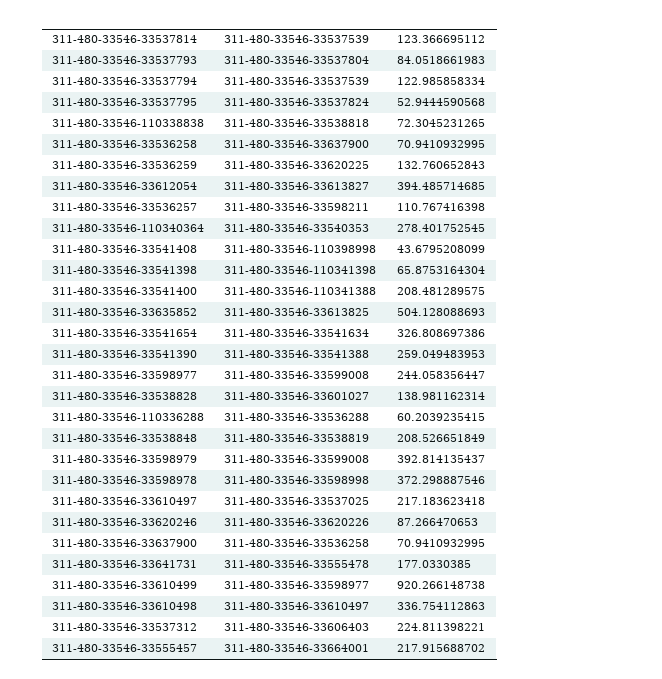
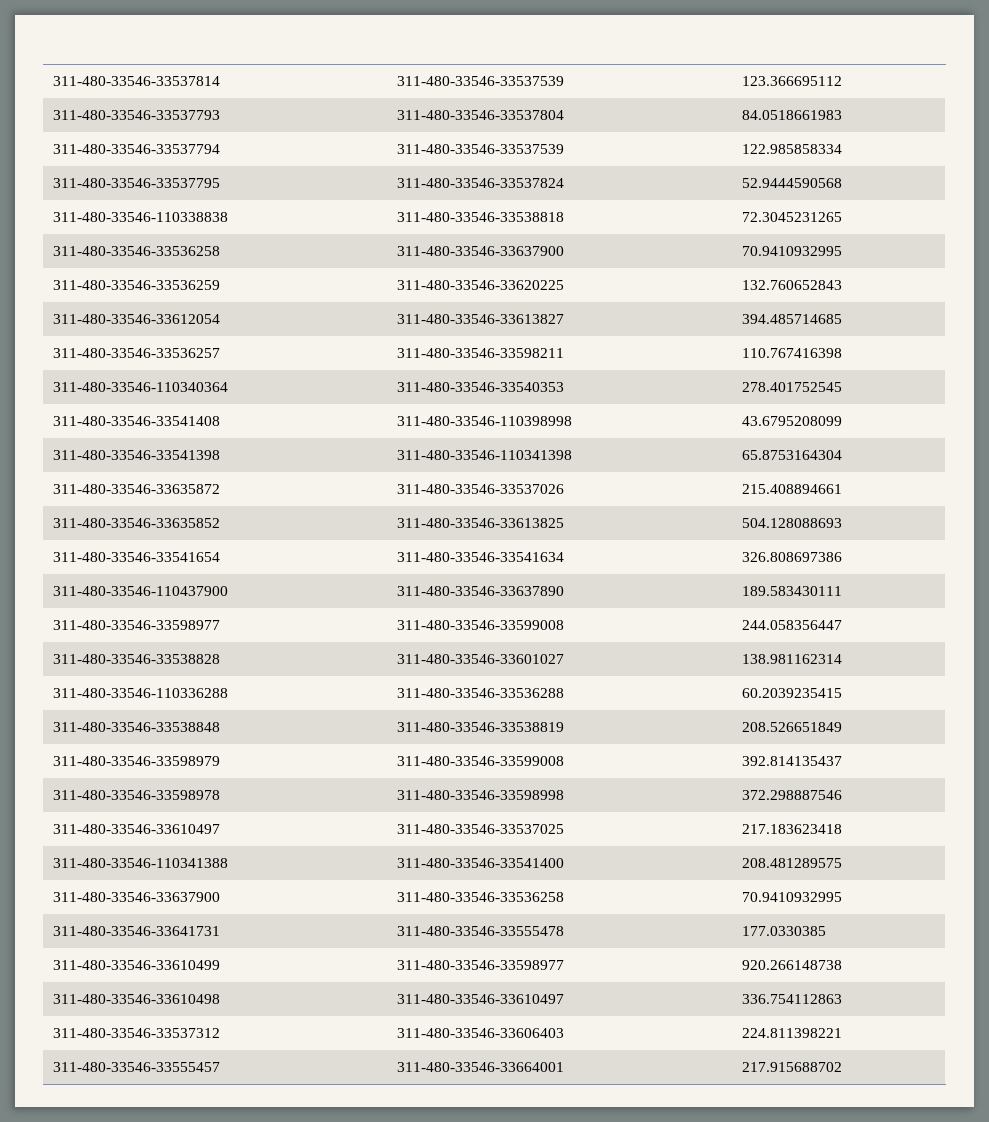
- 311-480-33546-33541400 | 311-480-33546-110341388 | 208.481289575
+ 311-480-33546-33635872 | 311-480-33546-33537026 | 215.408894661
- 311-480-33546-33541390 | 311-480-33546-33541388 | 259.049483953
+ 311-480-33546-110437900 | 311-480-33546-33637890 | 189.583430111
- 311-480-33546-33620246 | 311-480-33546-33620226 | 87.266470653
+ 311-480-33546-110341388 | 311-480-33546-33541400 | 208.481289575

